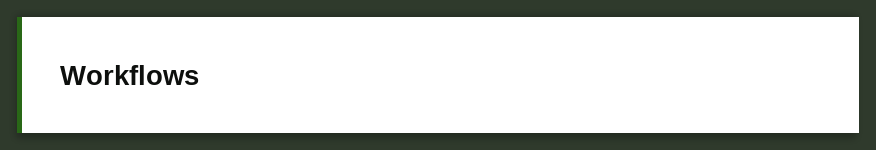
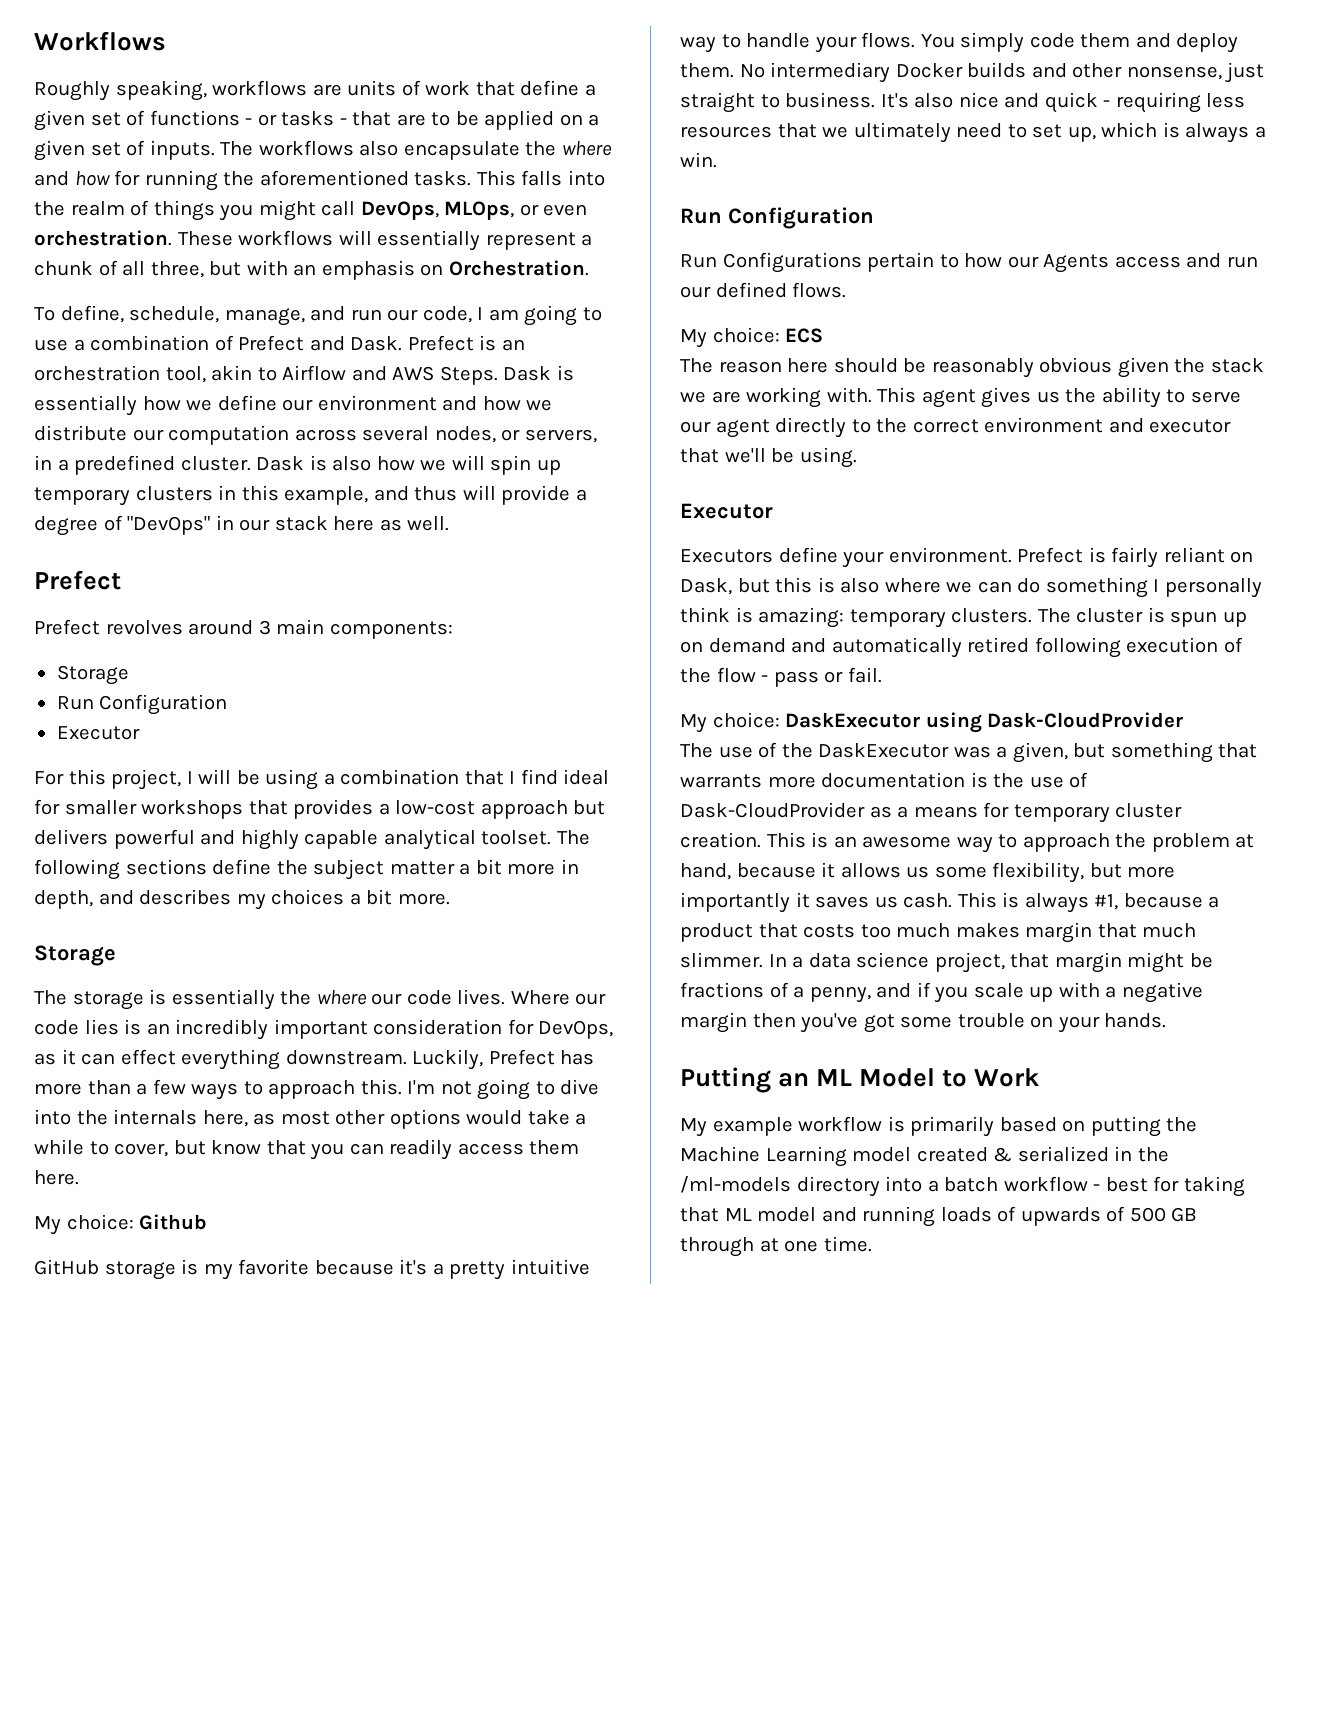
+ Roughly speaking, workflows are units of work that define a given set of functions - or tasks - that are to be applied on a given set of inputs. The workflows also encapsulate the where and how for running the aforementioned tasks. This falls into the realm of things you might call DevOps, MLOps, or even orchestration. These workflows will essentially represent a chunk of all three, but with an emphasis on Orchestration.
+ To define, schedule, manage, and run our code, I am going to use a combination of Prefect and Dask. Prefect is an orchestration tool, akin to Airflow and AWS Steps. Dask is essentially how we define our environment and how we distribute our computation across several nodes, or servers, in a predefined cluster. Dask is also how we will spin up temporary clusters in this example, and thus will provide a degree of "DevOps" in our stack here as well.
+ Prefect
+ Prefect revolves around 3 main components:
+ Storage
+ Run Configuration
+ Executor
+ For this project, I will be using a combination that I find ideal for smaller workshops that provides a low-cost approach but delivers powerful and highly capable analytical toolset. The following sections define the subject matter a bit more in depth, and describes my choices a bit more.
+ Storage
+ The storage is essentially the where our code lives. Where our code lies is an incredibly important consideration for DevOps, as it can effect everything downstream. Luckily, Prefect has more than a few ways to approach this. I'm not going to dive into the internals here, as most other options would take a while to cover, but know that you can readily access them here.
+ My choice: Github
+ GitHub storage is my favorite because it's a pretty intuitive way to handle your flows. You simply code them and deploy them. No intermediary Docker builds and other nonsense, just straight to business. It's also nice and quick - requiring less resources that we ultimately need to set up, which is always a win.
+ Run Configuration
+ Run Configurations pertain to how our Agents access and run our defined flows.
+ My choice: ECS
+ The reason here should be reasonably obvious given the stack we are working with. This agent gives us the ability to serve our agent directly to the correct environment and executor that we'll be using.
+ Executor
+ Executors define your environment. Prefect is fairly reliant on Dask, but this is also where we can do something I personally think is amazing: temporary clusters. The cluster is spun up on demand and automatically retired following execution of the flow - pass or fail.
+ My choice: DaskExecutor using Dask-CloudProvider
+ The use of the DaskExecutor was a given, but something that warrants more documentation is the use of Dask-CloudProvider as a means for temporary cluster creation. This is an awesome way to approach the problem at hand, because it allows us some flexibility, but more importantly it saves us cash. This is always #1, because a product that costs too much makes margin that much slimmer. In a data science project, that margin might be fractions of a penny, and if you scale up with a negative margin then you've got some trouble on your hands.
+ Putting an ML Model to Work
+ My example workflow is primarily based on putting the Machine Learning model created & serialized in the /ml-models directory into a batch workflow - best for taking that ML model and running loads of upwards of 500 GB through at one time.

